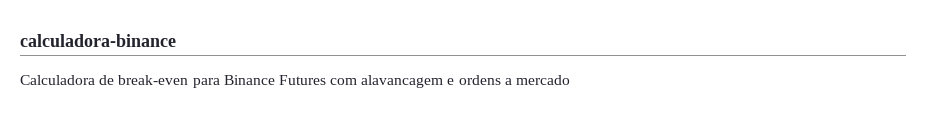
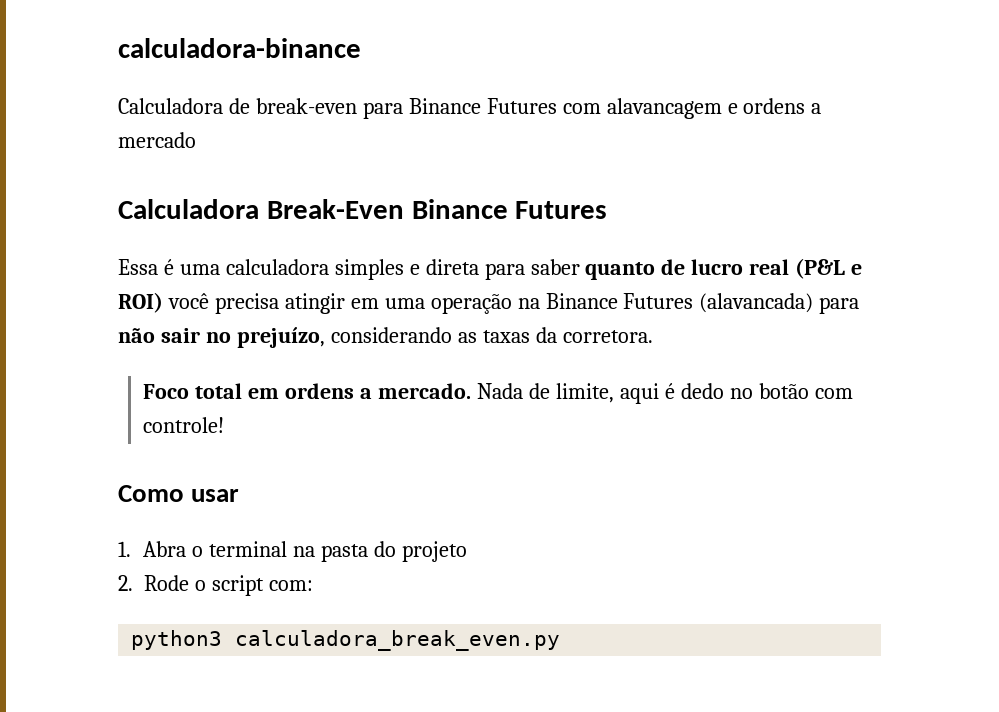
+ Calculadora Break-Even Binance Futures
+ Essa é uma calculadora simples e direta para saber quanto de lucro real (P&L e ROI) você precisa atingir em uma operação na Binance Futures (alavancada) para não sair no prejuízo, considerando as taxas da corretora.
+ Foco total em ordens a mercado. Nada de limite, aqui é dedo no botão com controle!
+ Como usar
+ 1. Abra o terminal na pasta do projeto
+ 2. Rode o script com:
+ python3 calculadora_break_even.py

